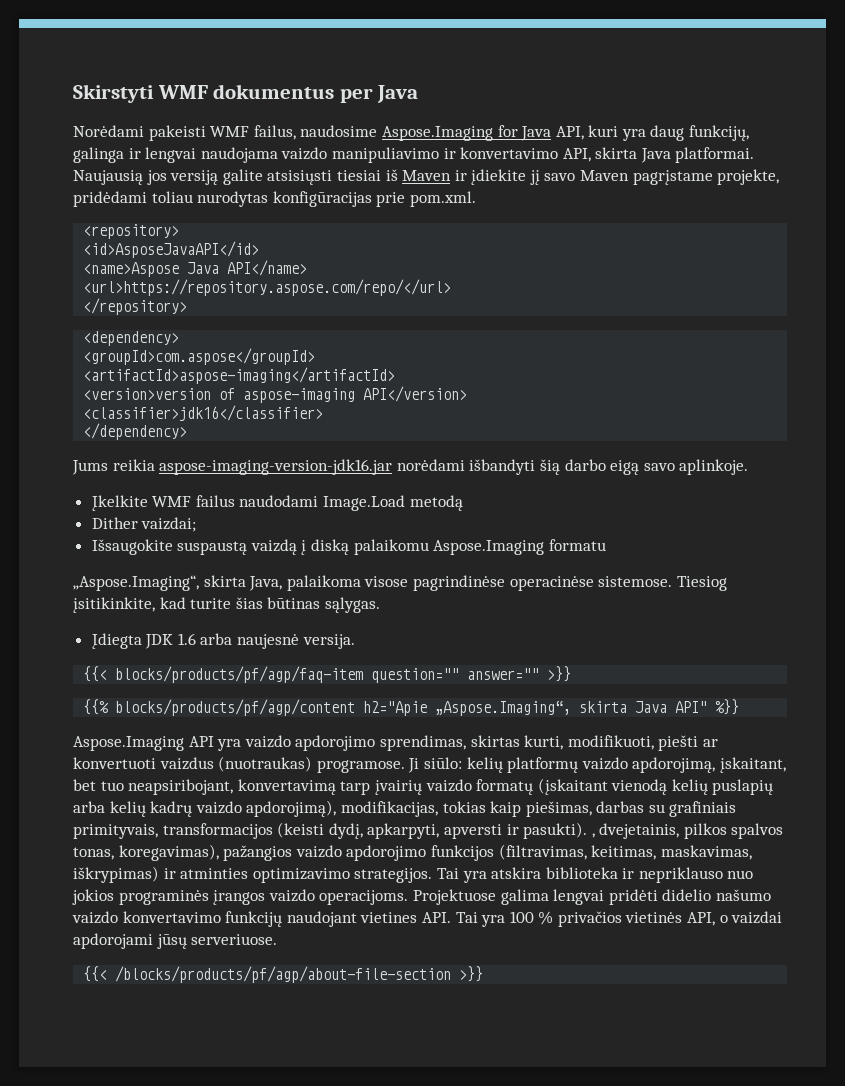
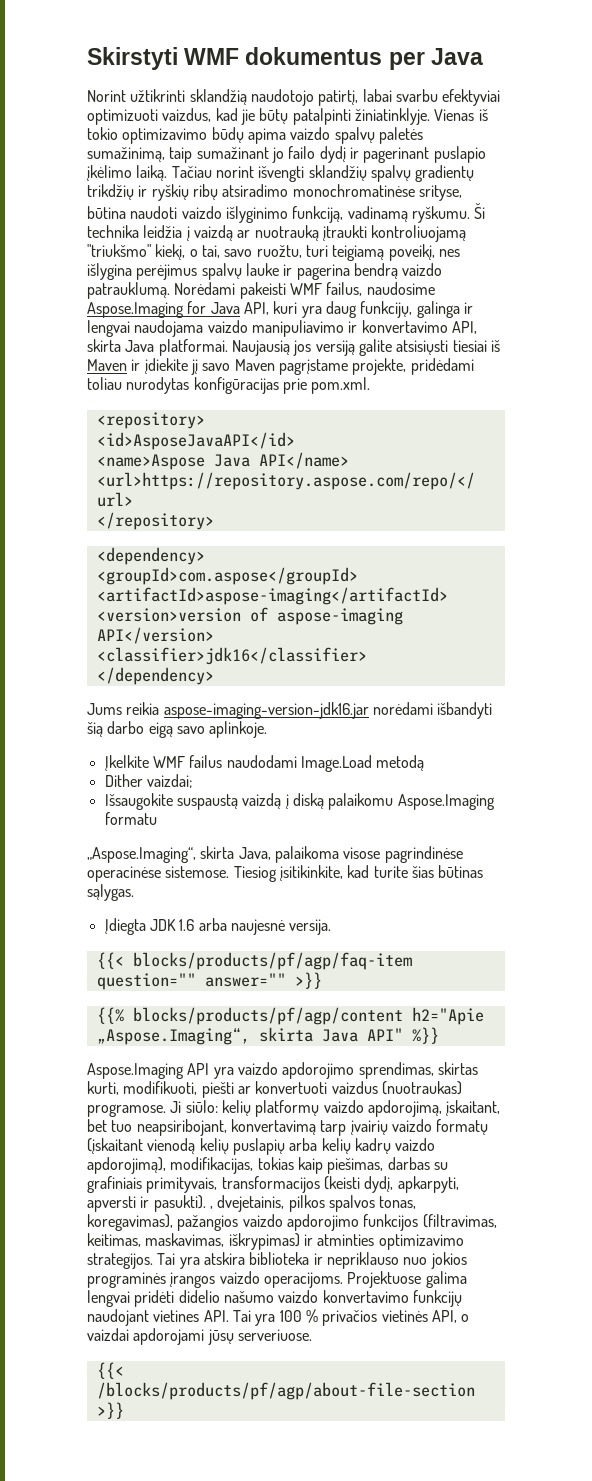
+ Norint užtikrinti sklandžią naudotojo patirtį, labai svarbu efektyviai optimizuoti vaizdus, kad jie būtų patalpinti žiniatinklyje. Vienas iš tokio optimizavimo būdų apima vaizdo spalvų paletės sumažinimą, taip sumažinant jo failo dydį ir pagerinant puslapio įkėlimo laiką. Tačiau norint išvengti sklandžių spalvų gradientų trikdžių ir ryškių ribų atsiradimo monochromatinėse srityse, būtina naudoti vaizdo išlyginimo funkciją, vadinamą ryškumu. Ši technika leidžia į vaizdą ar nuotrauką įtraukti kontroliuojamą "triukšmo" kiekį, o tai, savo ruožtu, turi teigiamą poveikį, nes išlygina perėjimus spalvų lauke ir pagerina bendrą vaizdo patrauklumą.

